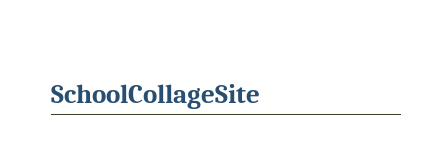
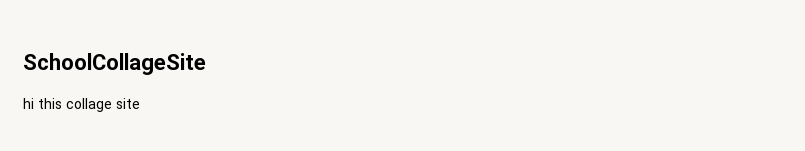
+ hi this collage site

